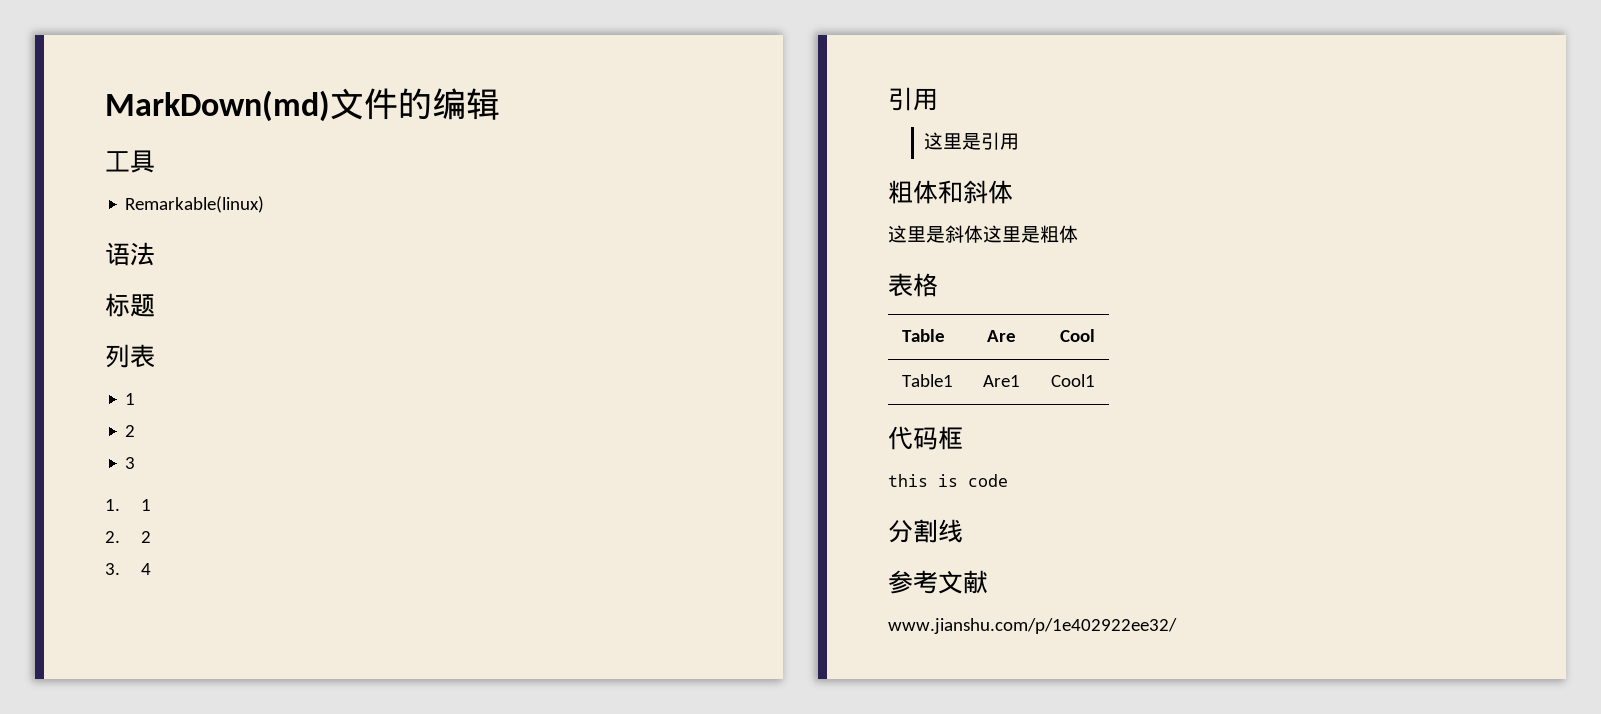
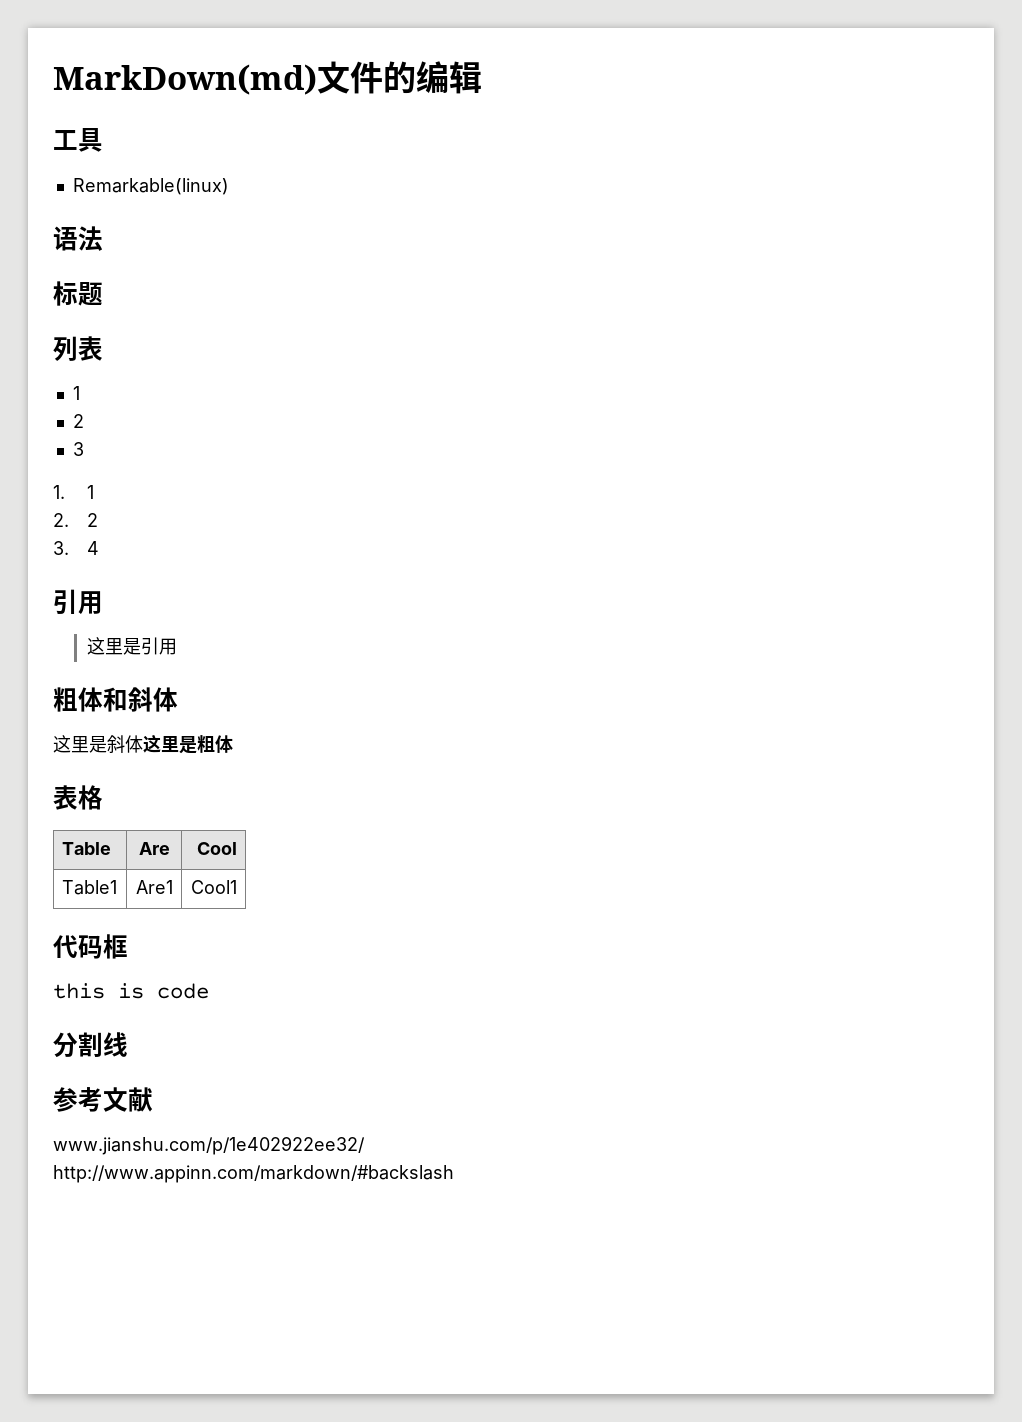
+ http://www.appinn.com/markdown/#backslash

